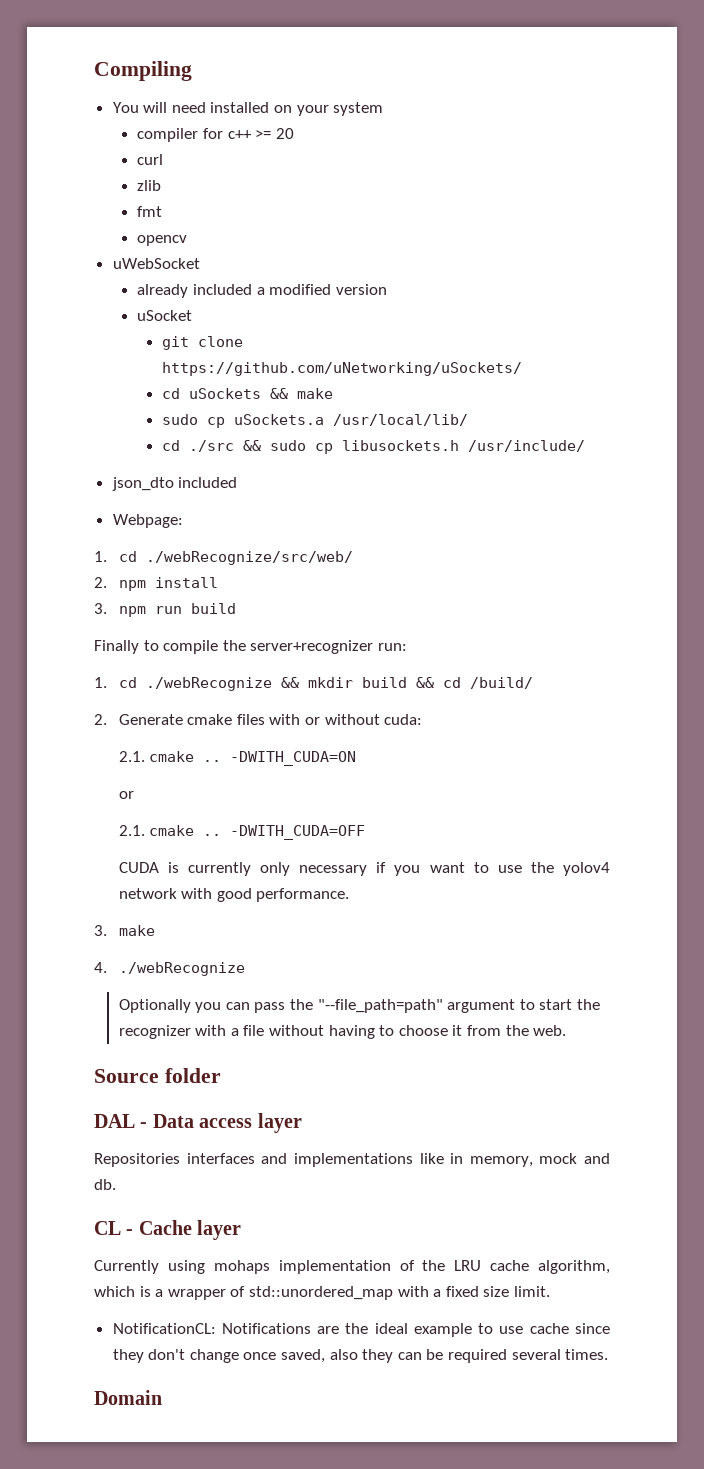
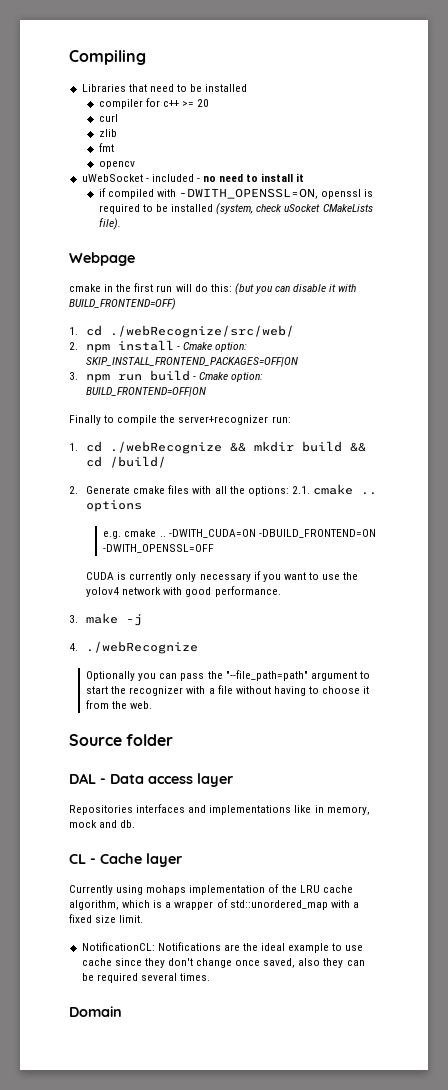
- You will need installed on your system
+ Libraries that need to be installed
- uWebSocket
- already included a modified version
- uSocket
- git clone https://github.com/uNetworking/uSockets/
- cd uSockets && make
- sudo cp uSockets.a /usr/local/lib/
- cd ./src && sudo cp libusockets.h /usr/include/
- json_dto included
- Webpage:
+ uWebSocket - included - no need to install it
+ if compiled with -DWITH_OPENSSL=ON, openssl is required to be installed (system, check uSocket CMakeLists file).
+ Webpage
+ cmake in the first run will do this: (but you can disable it with BUILD_FRONTEND=OFF)
- 2. npm install
+ 2. npm install - Cmake option: SKIP_INSTALL_FRONTEND_PACKAGES=OFF|ON
- 3. npm run build
+ 3. npm run build - Cmake option: BUILD_FRONTEND=OFF|ON
- 2. Generate cmake files with or without cuda:
- 2.1. cmake .. -DWITH_CUDA=ON
- or
- 2.1. cmake .. -DWITH_CUDA=OFF
+ 2. Generate cmake files with all the options: 2.1. cmake .. options
+ e.g. cmake .. -DWITH_CUDA=ON -DBUILD_FRONTEND=ON -DWITH_OPENSSL=OFF
- 3. make
+ 3. make -j

